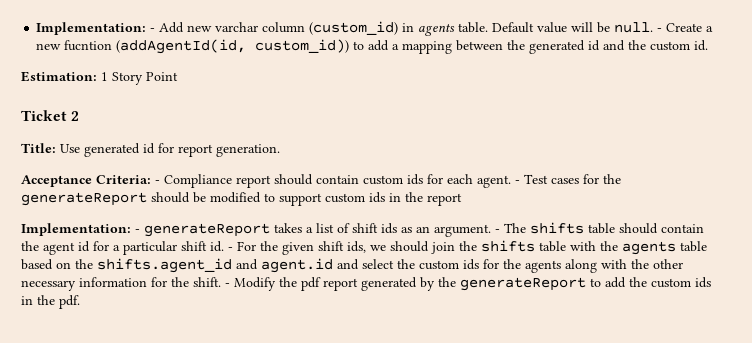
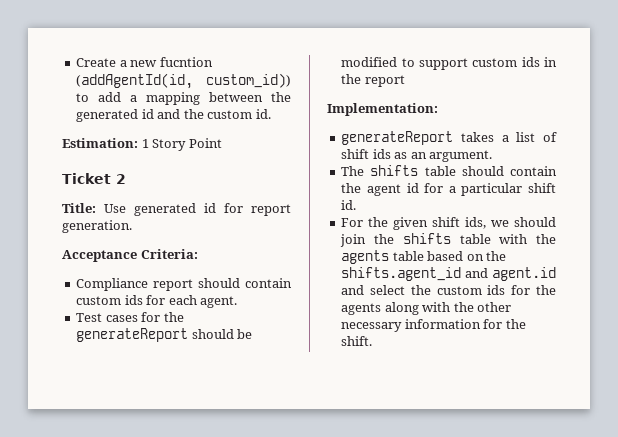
- Implementation: - Add new varchar column (custom_id) in agents table. Default value will be null. - Create a new fucntion (addAgentId(id, custom_id)) to add a mapping between the generated id and the custom id.
+ Create a new fucntion (addAgentId(id, custom_id)) to add a mapping between the generated id and the custom id.
- Acceptance Criteria: - Compliance report should contain custom ids for each agent. - Test cases for the generateReport should be modified to support custom ids in the report
+ Acceptance Criteria:
+ Compliance report should contain custom ids for each agent.
+ Test cases for the generateReport should be modified to support custom ids in the report
- Implementation: - generateReport takes a list of shift ids as an argument. - The shifts table should contain the agent id for a particular shift id. - For the given shift ids, we should join the shifts table with the agents table based on the shifts.agent_id and agent.id and select the custom ids for the agents along with the other necessary information for the shift. - Modify the pdf report generated by the generateReport to add the custom ids in the pdf.
+ Implementation:
+ generateReport takes a list of shift ids as an argument.
+ The shifts table should contain the agent id for a particular shift id.
+ For the given shift ids, we should join the shifts table with the agents table based on the shifts.agent_id and agent.id and select the custom ids for the agents along with the other necessary information for the shift.

